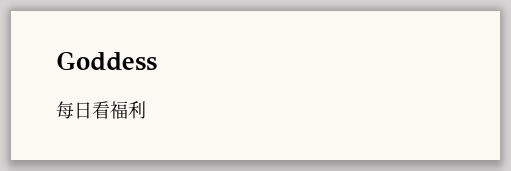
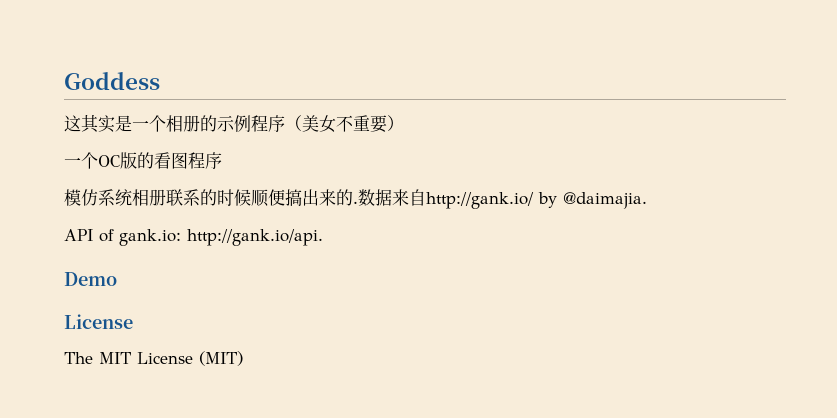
- 每日看福利
+ 这其实是一个相册的示例程序（美女不重要）
+ 一个OC版的看图程序
+ 模仿系统相册联系的时候顺便搞出来的.数据来自http://gank.io/ by @daimajia.
+ API of gank.io: http://gank.io/api.
+ Demo
+ License
+ The MIT License (MIT)

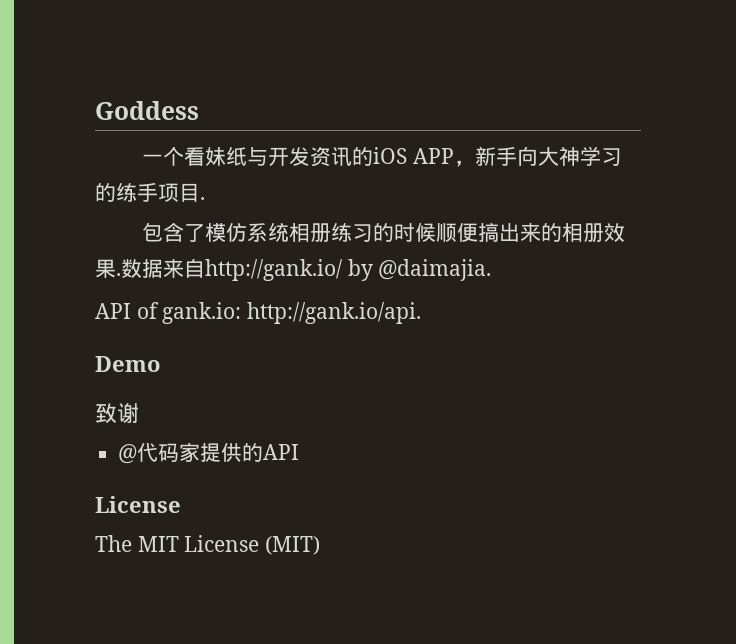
- 这其实是一个相册的示例程序（美女不重要）
- 一个OC版的看图程序
- 模仿系统相册联系的时候顺便搞出来的.
+ 一个看妹纸与开发资讯的iOS APP，新手向大神学习的练手项目.
+ 包含了模仿系统相册练习的时候顺便搞出来的相册效果.
+ 致谢
+ @代码家提供的API

